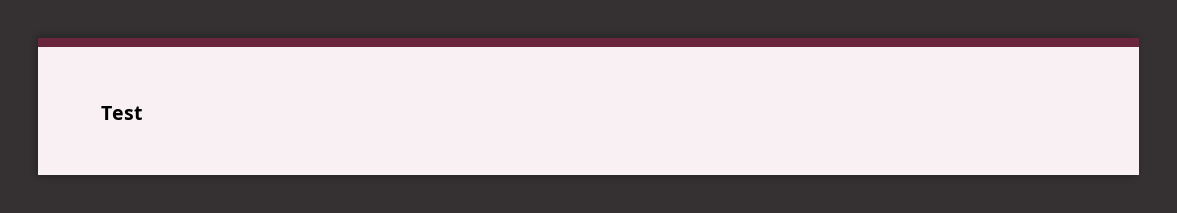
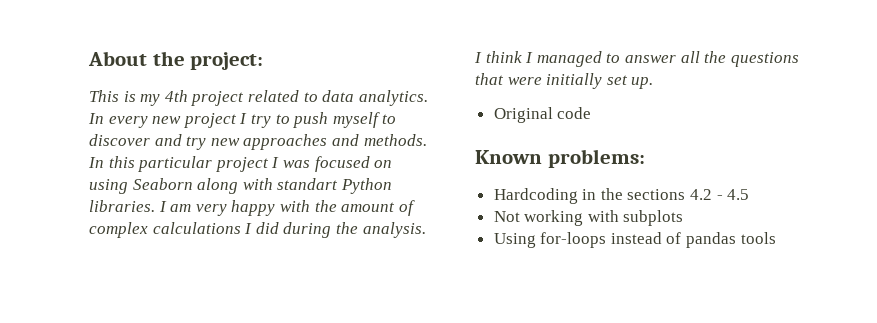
- Test
+ About the project:
+ This is my 4th project related to data analytics. In every new project I try to push myself to discover and try new approaches and methods. In this particular project I was focused on using Seaborn along with standart Python libraries. I am very happy with the amount of complex calculations I did during the analysis. I think I managed to answer all the questions that were initially set up.
+ Original code
+ Known problems:
+ Hardcoding in the sections 4.2 - 4.5
+ Not working with subplots
+ Using for-loops instead of pandas tools

